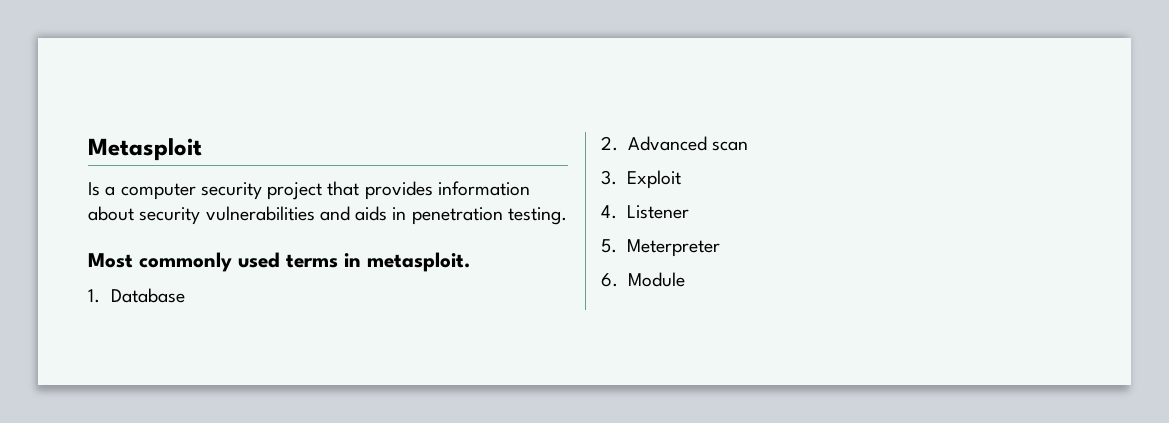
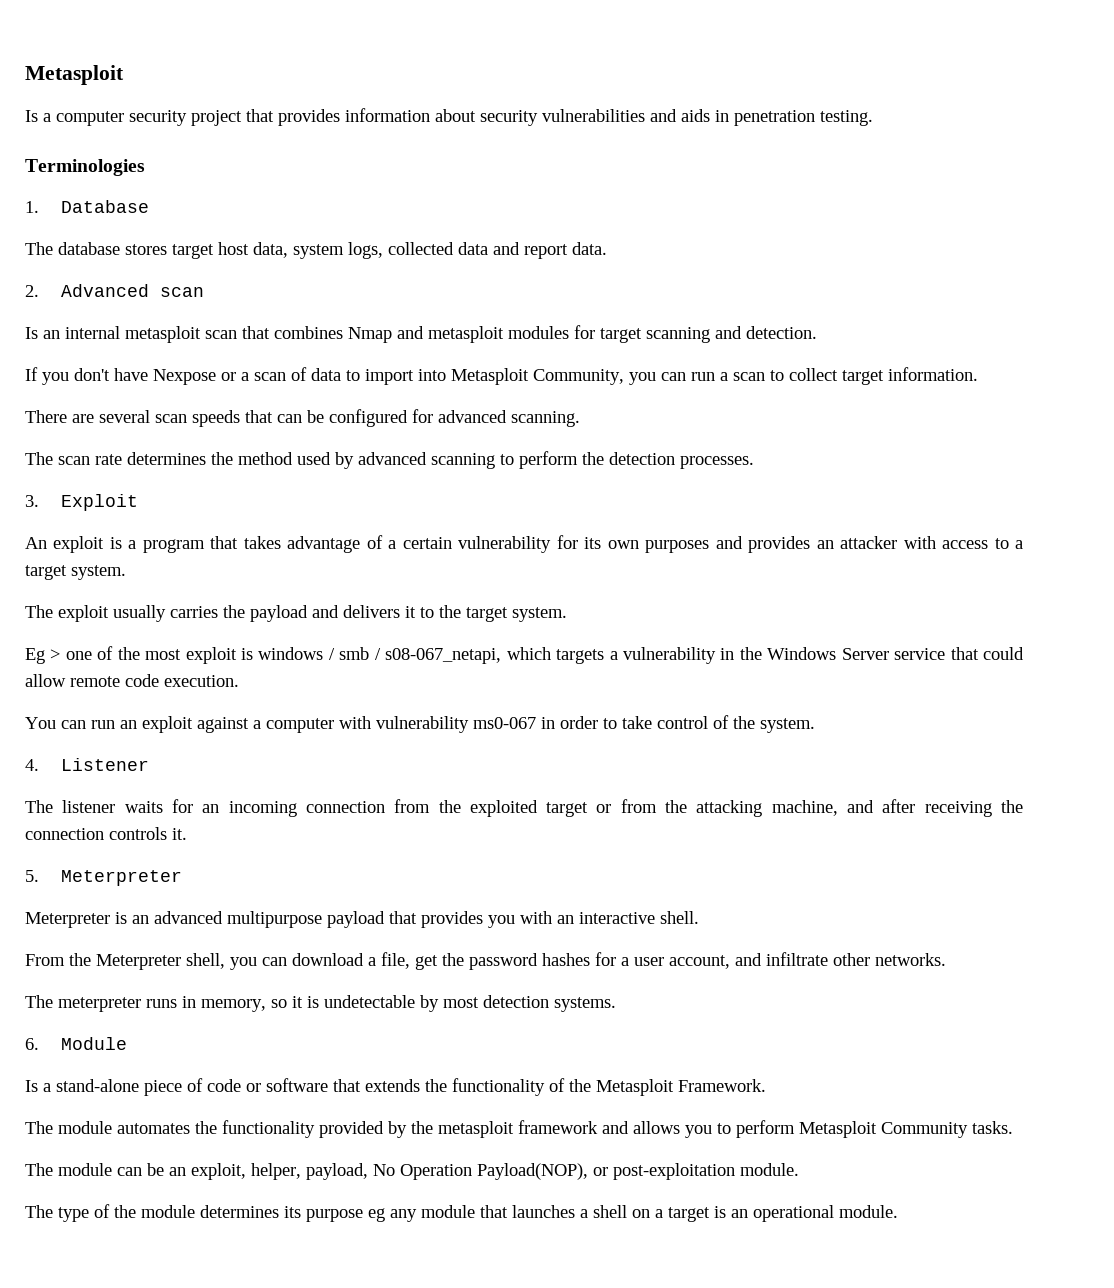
- Most commonly used terms in metasploit.
+ Terminologies
  1. Database
+ The database stores target host data, system logs, collected data and report data.
  2. Advanced scan
+ Is an internal metasploit scan that combines Nmap and metasploit modules for target scanning and detection.
+ If you don't have Nexpose or a scan of data to import into Metasploit Community, you can run a scan to collect target information.
+ There are several scan speeds that can be configured for advanced scanning.
+ The scan rate determines the method used by advanced scanning to perform the detection processes.
  3. Exploit
+ An exploit is a program that takes advantage of a certain vulnerability for its own purposes and provides an attacker with access to a target system.
+ The exploit usually carries the payload and delivers it to the target system.
+ Eg > one of the most exploit is windows / smb / s08-067_netapi, which targets a vulnerability in the Windows Server service that could allow remote code execution.
+ You can run an exploit against a computer with vulnerability ms0-067 in order to take control of the system.
  4. Listener
+ The listener waits for an incoming connection from the exploited target or from the attacking machine, and after receiving the connection controls it.
  5. Meterpreter
+ Meterpreter is an advanced multipurpose payload that provides you with an interactive shell.
+ From the Meterpreter shell, you can download a file, get the password hashes for a user account, and infiltrate other networks.
+ The meterpreter runs in memory, so it is undetectable by most detection systems.
  6. Module
+ Is a stand-alone piece of code or software that extends the functionality of the Metasploit Framework.
+ The module automates the functionality provided by the metasploit framework and allows you to perform Metasploit Community tasks.
+ The module can be an exploit, helper, payload, No Operation Payload(NOP), or post-exploitation module.
+ The type of the module determines its purpose eg any module that launches a shell on a target is an operational module.

